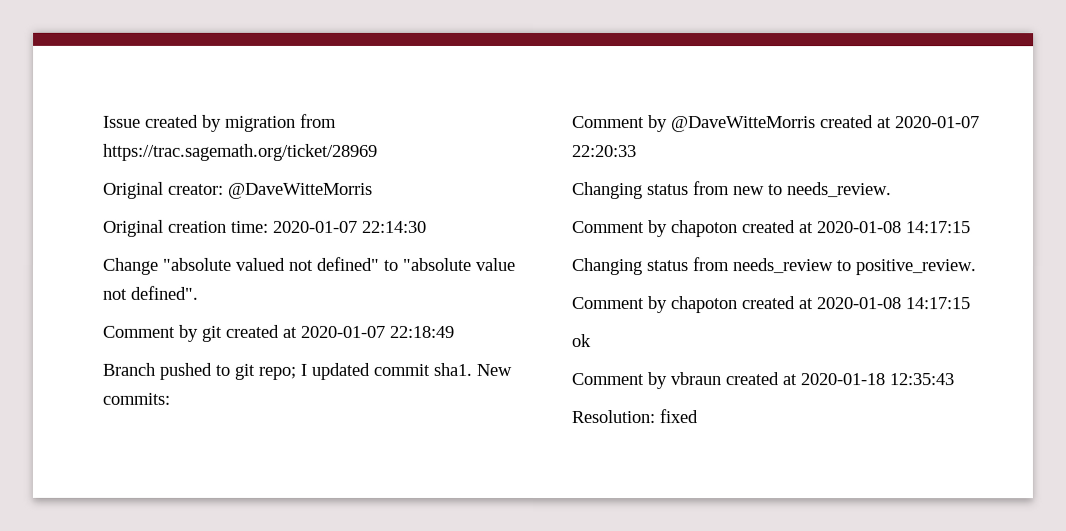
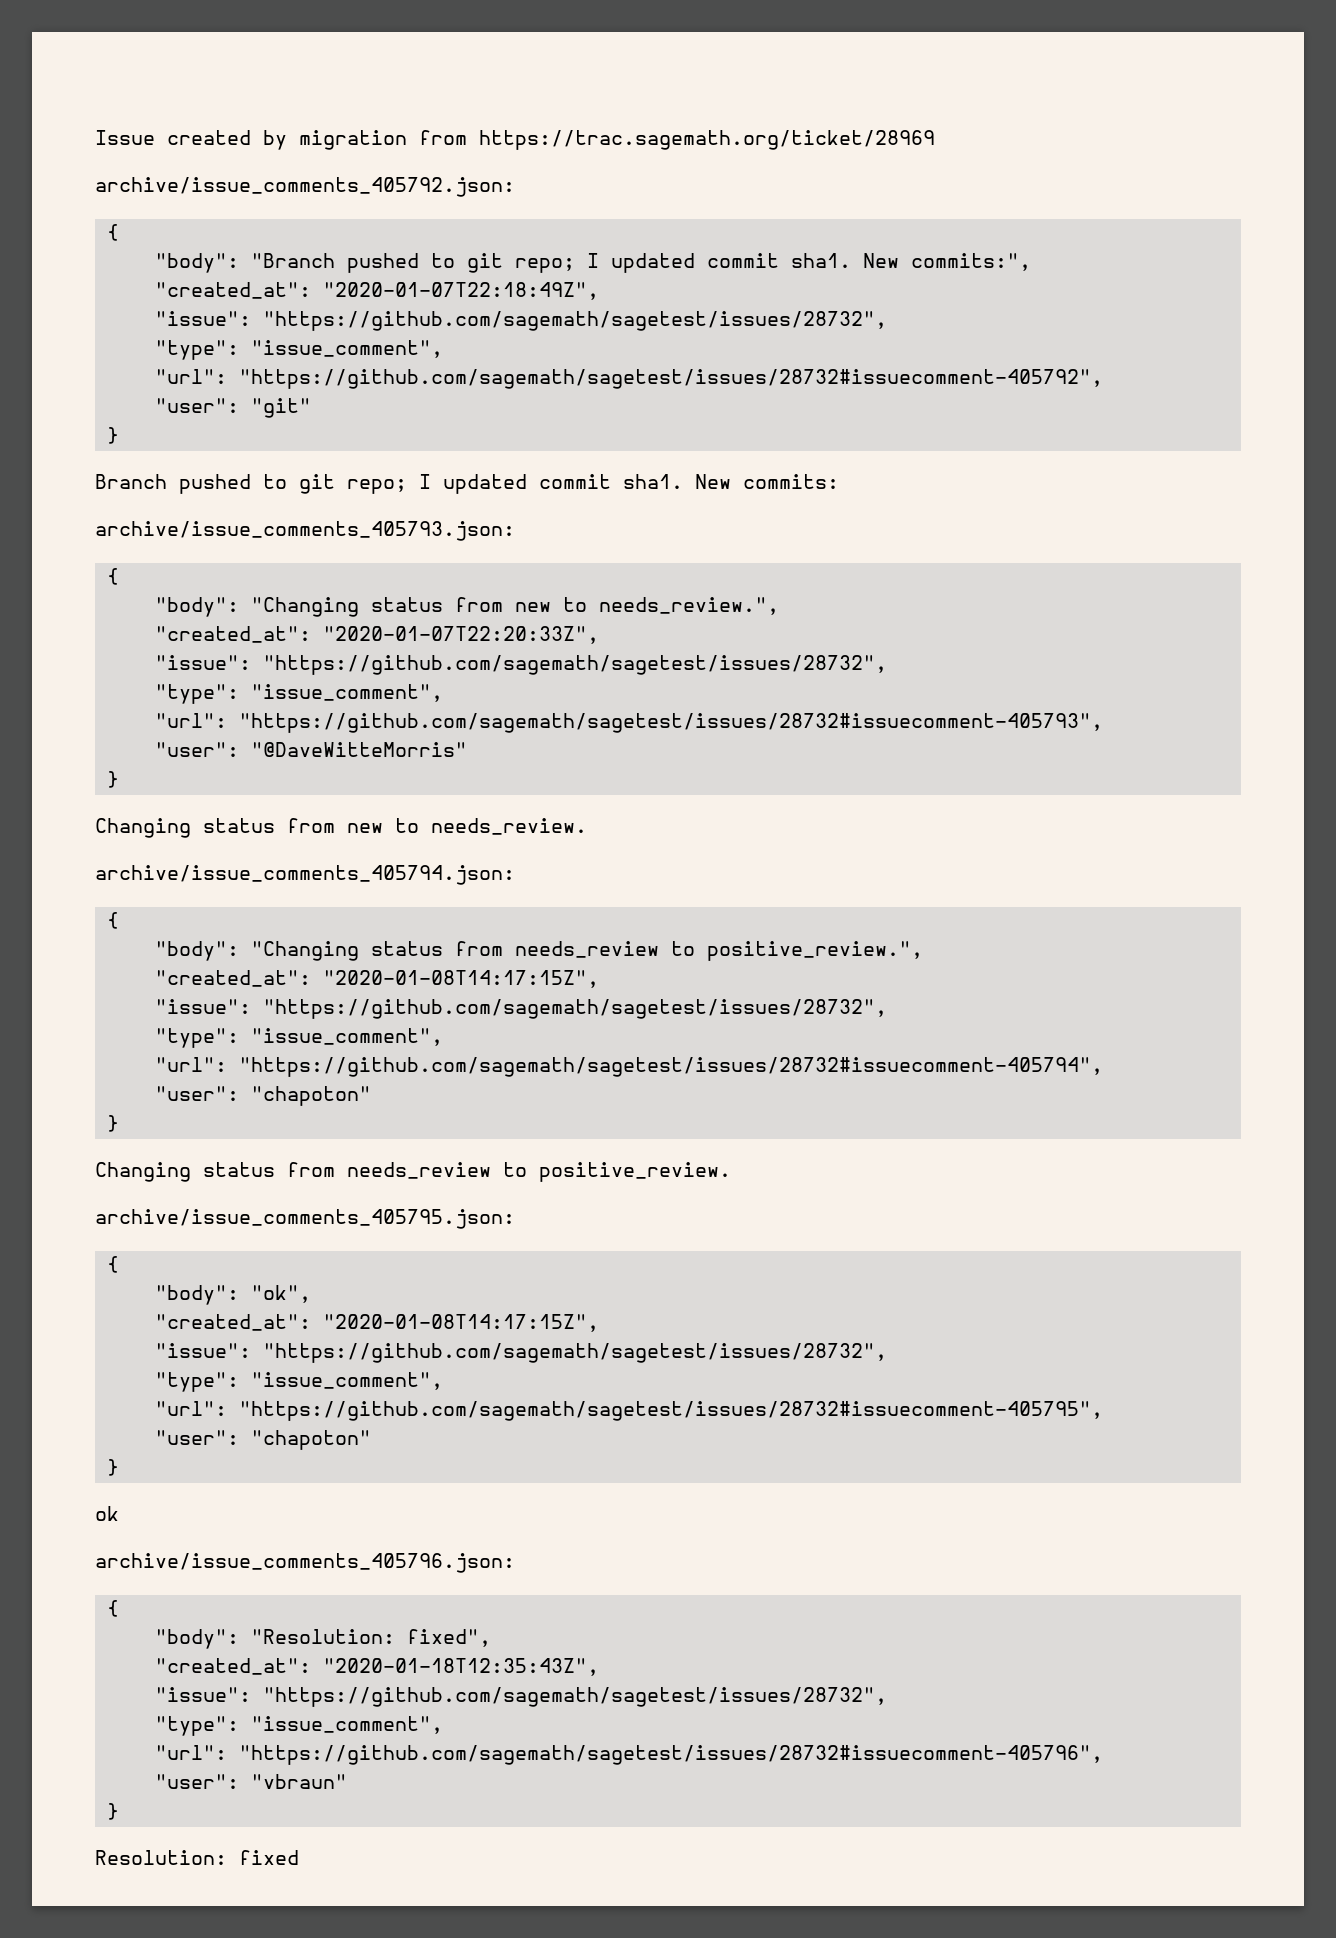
- Original creator: @DaveWitteMorris
- Original creation time: 2020-01-07 22:14:30
- Change "absolute valued not defined" to "absolute value not defined".
- Comment by git created at 2020-01-07 22:18:49
+ archive/issue_comments_405792.json:
+ {
+ "body": "Branch pushed to git repo; I updated commit sha1. New commits:",
+ "created_at": "2020-01-07T22:18:49Z",
+ "issue": "https://github.com/sagemath/sagetest/issues/28732",
+ "type": "issue_comment",
+ "url": "https://github.com/sagemath/sagetest/issues/28732#issuecomment-405792",
+ "user": "git"
+ }
- Comment by @DaveWitteMorris created at 2020-01-07 22:20:33
+ archive/issue_comments_405793.json:
+ {
+ "body": "Changing status from new to needs_review.",
+ "created_at": "2020-01-07T22:20:33Z",
+ "issue": "https://github.com/sagemath/sagetest/issues/28732",
+ "type": "issue_comment",
+ "url": "https://github.com/sagemath/sagetest/issues/28732#issuecomment-405793",
+ "user": "@DaveWitteMorris"
+ }
  Changing status from new to needs_review.
- Comment by chapoton created at 2020-01-08 14:17:15
+ archive/issue_comments_405794.json:
+ {
+ "body": "Changing status from needs_review to positive_review.",
+ "created_at": "2020-01-08T14:17:15Z",
+ "issue": "https://github.com/sagemath/sagetest/issues/28732",
+ "type": "issue_comment",
+ "url": "https://github.com/sagemath/sagetest/issues/28732#issuecomment-405794",
+ "user": "chapoton"
+ }
  Changing status from needs_review to positive_review.
- Comment by chapoton created at 2020-01-08 14:17:15
+ archive/issue_comments_405795.json:
+ {
+ "body": "ok",
+ "created_at": "2020-01-08T14:17:15Z",
+ "issue": "https://github.com/sagemath/sagetest/issues/28732",
+ "type": "issue_comment",
+ "url": "https://github.com/sagemath/sagetest/issues/28732#issuecomment-405795",
+ "user": "chapoton"
+ }
  ok
- Comment by vbraun created at 2020-01-18 12:35:43
+ archive/issue_comments_405796.json:
+ {
+ "body": "Resolution: fixed",
+ "created_at": "2020-01-18T12:35:43Z",
+ "issue": "https://github.com/sagemath/sagetest/issues/28732",
+ "type": "issue_comment",
+ "url": "https://github.com/sagemath/sagetest/issues/28732#issuecomment-405796",
+ "user": "vbraun"
+ }

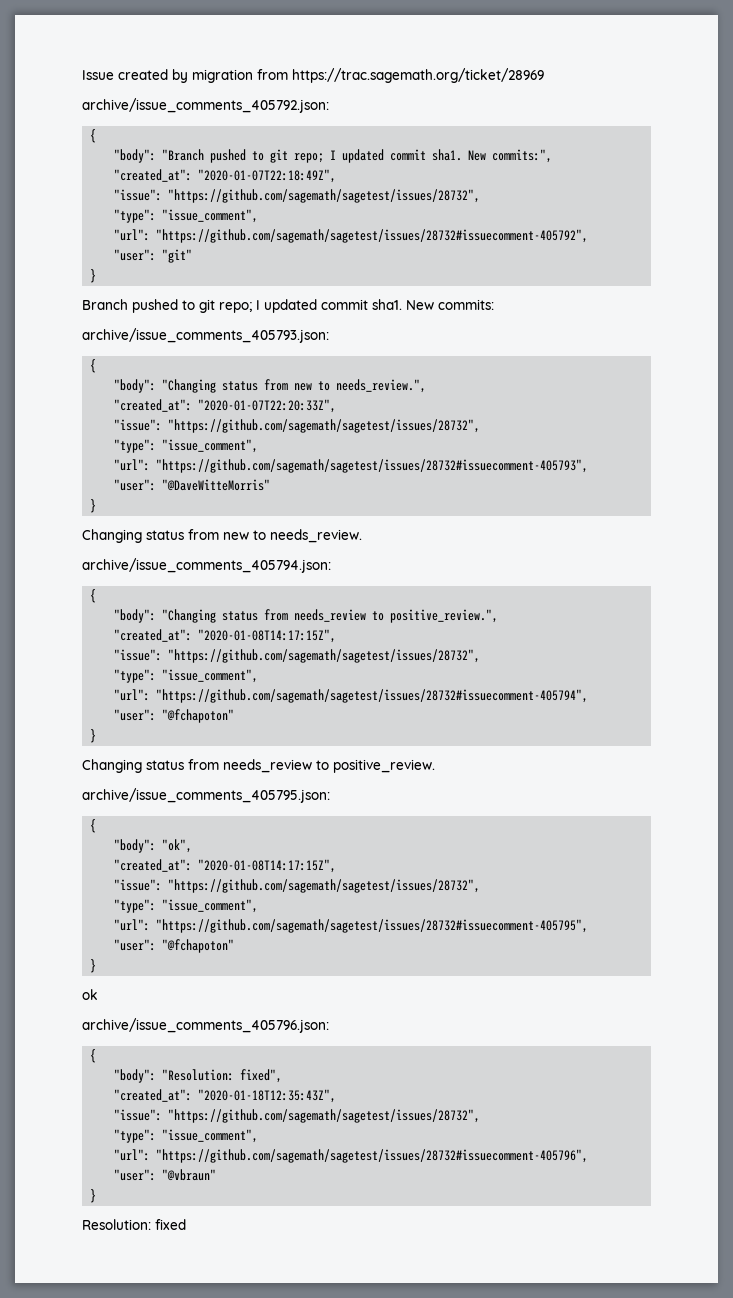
  "url": "https://github.com/sagemath/sagetest/issues/28732#issuecomment-405794",
- "user": "chapoton"
+ "user": "@fchapoton"
  "url": "https://github.com/sagemath/sagetest/issues/28732#issuecomment-405795",
- "user": "chapoton"
+ "user": "@fchapoton"
- "user": "vbraun"
+ "user": "@vbraun"

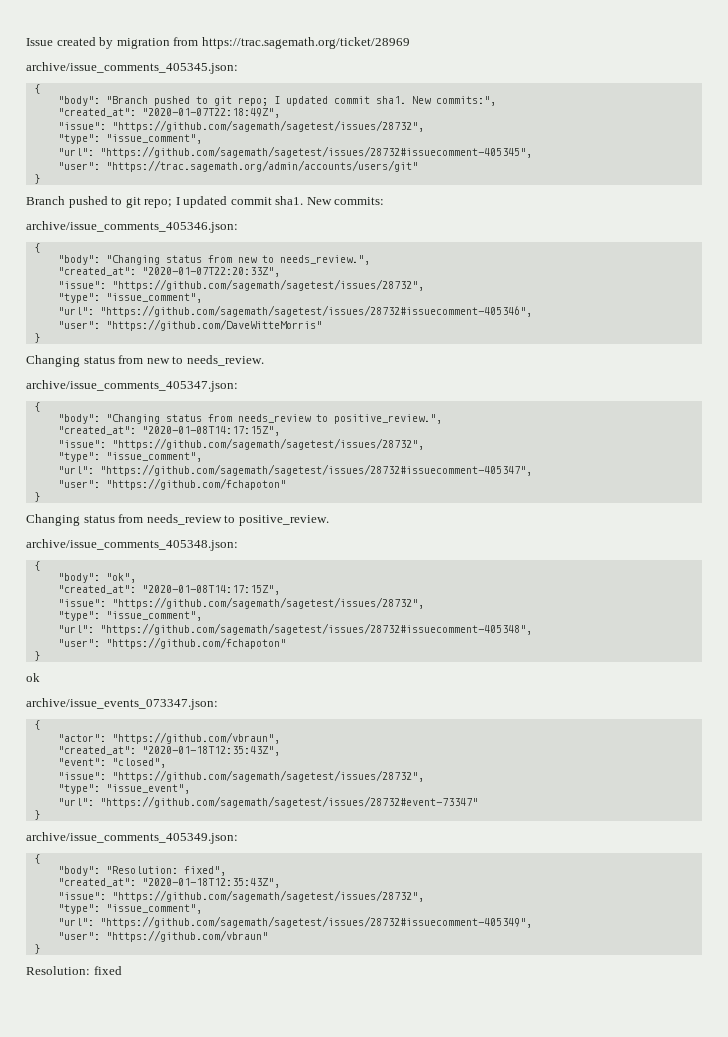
- archive/issue_comments_405792.json:
+ archive/issue_comments_405345.json:
- "url": "https://github.com/sagemath/sagetest/issues/28732#issuecomment-405792",
- "user": "git"
+ "url": "https://github.com/sagemath/sagetest/issues/28732#issuecomment-405345",
+ "user": "https://trac.sagemath.org/admin/accounts/users/git"
- archive/issue_comments_405793.json:
+ archive/issue_comments_405346.json:
- "url": "https://github.com/sagemath/sagetest/issues/28732#issuecomment-405793",
- "user": "@DaveWitteMorris"
+ "url": "https://github.com/sagemath/sagetest/issues/28732#issuecomment-405346",
+ "user": "https://github.com/DaveWitteMorris"
- archive/issue_comments_405794.json:
+ archive/issue_comments_405347.json:
- "url": "https://github.com/sagemath/sagetest/issues/28732#issuecomment-405794",
- "user": "@fchapoton"
+ "url": "https://github.com/sagemath/sagetest/issues/28732#issuecomment-405347",
+ "user": "https://github.com/fchapoton"
- archive/issue_comments_405795.json:
+ archive/issue_comments_405348.json:
- "url": "https://github.com/sagemath/sagetest/issues/28732#issuecomment-405795",
- "user": "@fchapoton"
+ "url": "https://github.com/sagemath/sagetest/issues/28732#issuecomment-405348",
+ "user": "https://github.com/fchapoton"
- archive/issue_comments_405796.json:
+ archive/issue_events_073347.json:
+ {
+ "actor": "https://github.com/vbraun",
+ "created_at": "2020-01-18T12:35:43Z",
+ "event": "closed",
+ "issue": "https://github.com/sagemath/sagetest/issues/28732",
+ "type": "issue_event",
+ "url": "https://github.com/sagemath/sagetest/issues/28732#event-73347"
+ }
+ archive/issue_comments_405349.json:
- "url": "https://github.com/sagemath/sagetest/issues/28732#issuecomment-405796",
- "user": "@vbraun"
+ "url": "https://github.com/sagemath/sagetest/issues/28732#issuecomment-405349",
+ "user": "https://github.com/vbraun"

